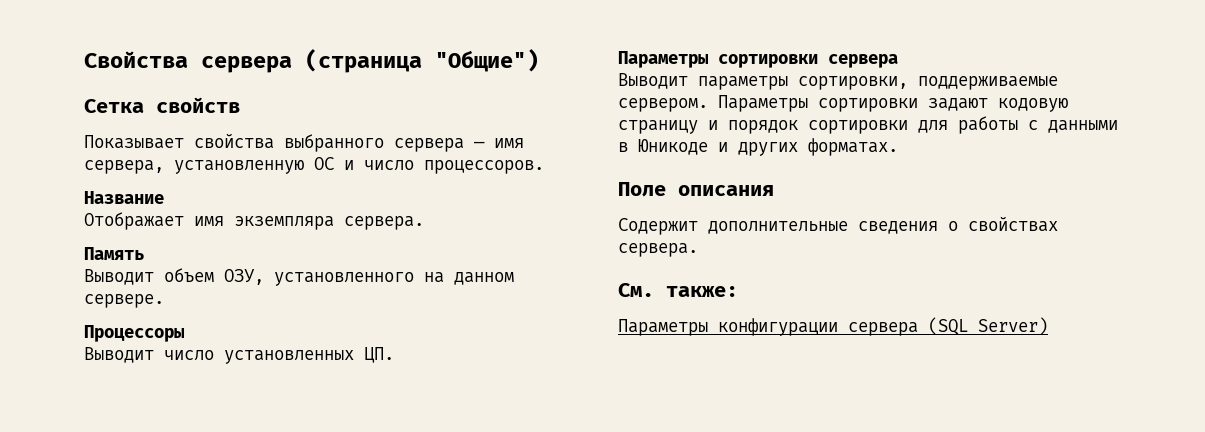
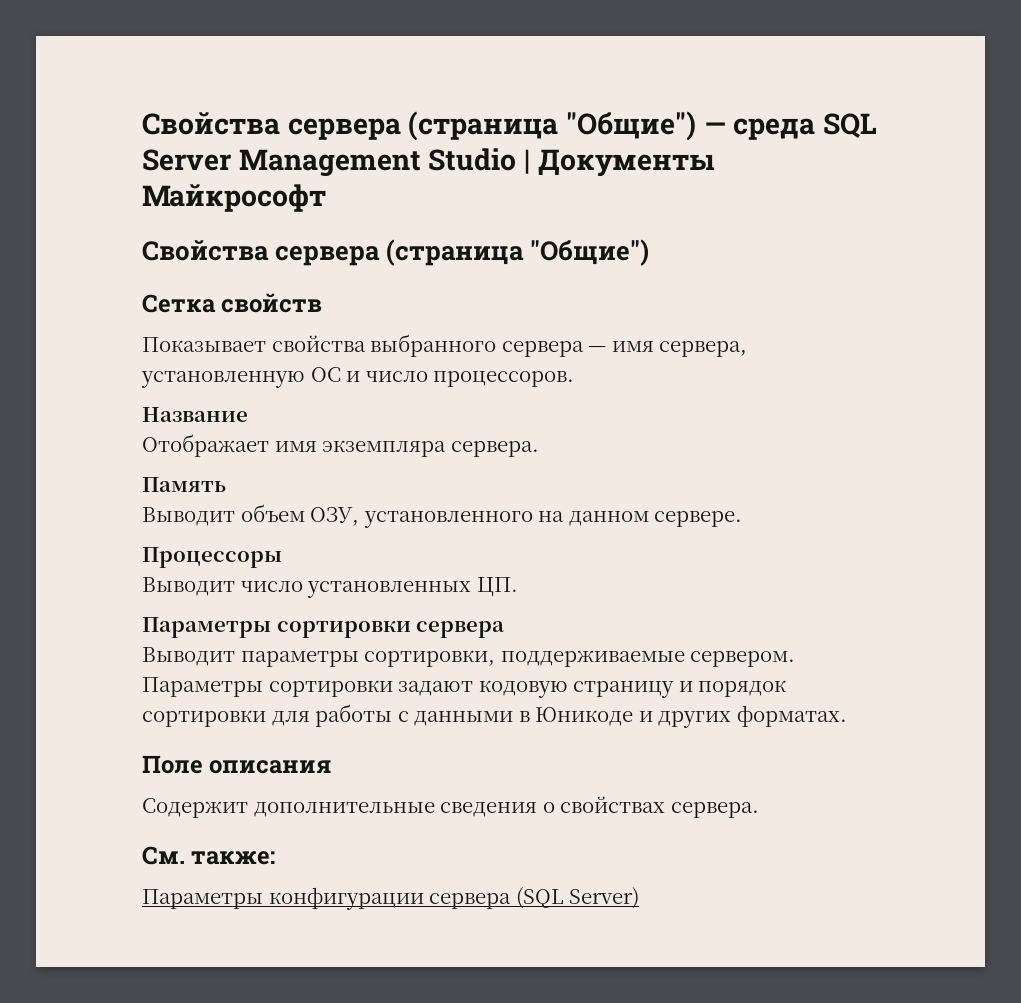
+ Свойства сервера (страница "Общие") — среда SQL Server Management Studio | Документы Майкрософт

